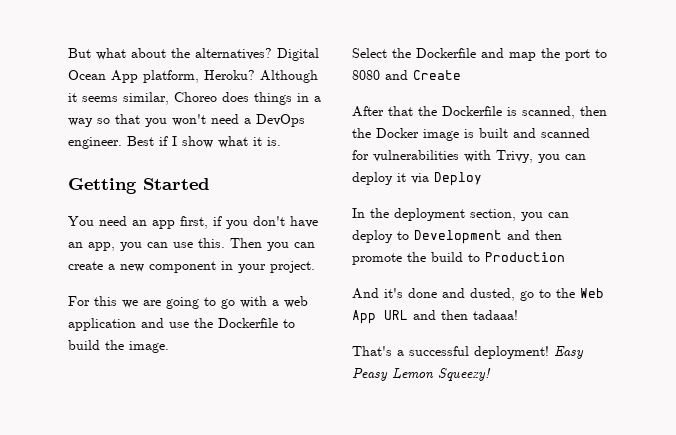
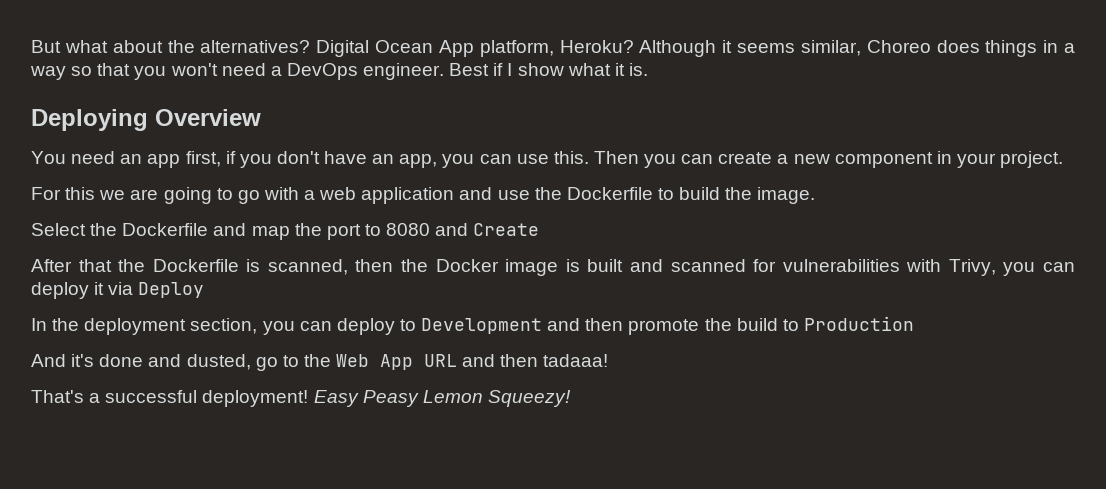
- Getting Started
+ Deploying Overview

